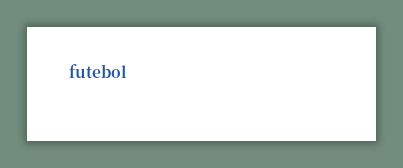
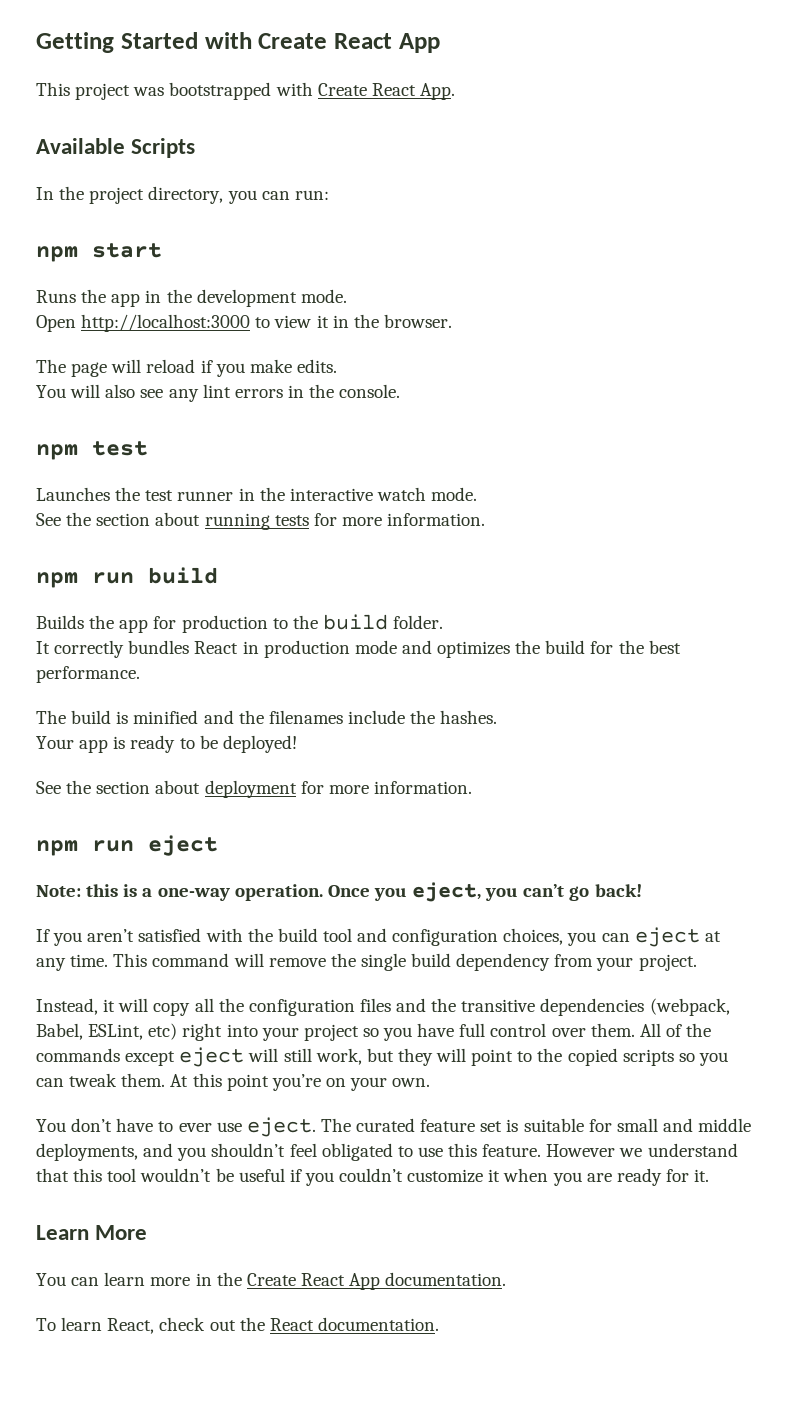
- futebol
+ Getting Started with Create React App
+ This project was bootstrapped with Create React App.
+ Available Scripts
+ In the project directory, you can run:
+ npm start
+ Runs the app in the development mode.
+ Open http://localhost:3000 to view it in the browser.
+ The page will reload if you make edits.
+ You will also see any lint errors in the console.
+ npm test
+ Launches the test runner in the interactive watch mode.
+ See the section about running tests for more information.
+ npm run build
+ Builds the app for production to the build folder.
+ It correctly bundles React in production mode and optimizes the build for the best performance.
+ The build is minified and the filenames include the hashes.
+ Your app is ready to be deployed!
+ See the section about deployment for more information.
+ npm run eject
+ Note: this is a one-way operation. Once you eject, you can’t go back!
+ If you aren’t satisfied with the build tool and configuration choices, you can eject at any time. This command will remove the single build dependency from your project.
+ Instead, it will copy all the configuration files and the transitive dependencies (webpack, Babel, ESLint, etc) right into your project so you have full control over them. All of the commands except eject will still work, but they will point to the copied scripts so you can tweak them. At this point you’re on your own.
+ You don’t have to ever use eject. The curated feature set is suitable for small and middle deployments, and you shouldn’t feel obligated to use this feature. However we understand that this tool wouldn’t be useful if you couldn’t customize it when you are ready for it.
+ Learn More
+ You can learn more in the Create React App documentation.
+ To learn React, check out the React documentation.

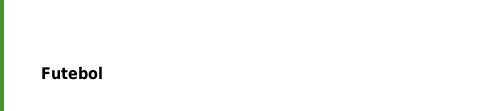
- Getting Started with Create React App
- This project was bootstrapped with Create React App.
- Available Scripts
- In the project directory, you can run:
- npm start
- Runs the app in the development mode.
- Open http://localhost:3000 to view it in the browser.
- The page will reload if you make edits.
- You will also see any lint errors in the console.
- npm test
- Launches the test runner in the interactive watch mode.
- See the section about running tests for more information.
- npm run build
- Builds the app for production to the build folder.
- It correctly bundles React in production mode and optimizes the build for the best performance.
- The build is minified and the filenames include the hashes.
- Your app is ready to be deployed!
- See the section about deployment for more information.
- npm run eject
- Note: this is a one-way operation. Once you eject, you can’t go back!
- If you aren’t satisfied with the build tool and configuration choices, you can eject at any time. This command will remove the single build dependency from your project.
- Instead, it will copy all the configuration files and the transitive dependencies (webpack, Babel, ESLint, etc) right into your project so you have full control over them. All of the commands except eject will still work, but they will point to the copied scripts so you can tweak them. At this point you’re on your own.
- You don’t have to ever use eject. The curated feature set is suitable for small and middle deployments, and you shouldn’t feel obligated to use this feature. However we understand that this tool wouldn’t be useful if you couldn’t customize it when you are ready for it.
- Learn More
- You can learn more in the Create React App documentation.
- To learn React, check out the React documentation.
+ Futebol

